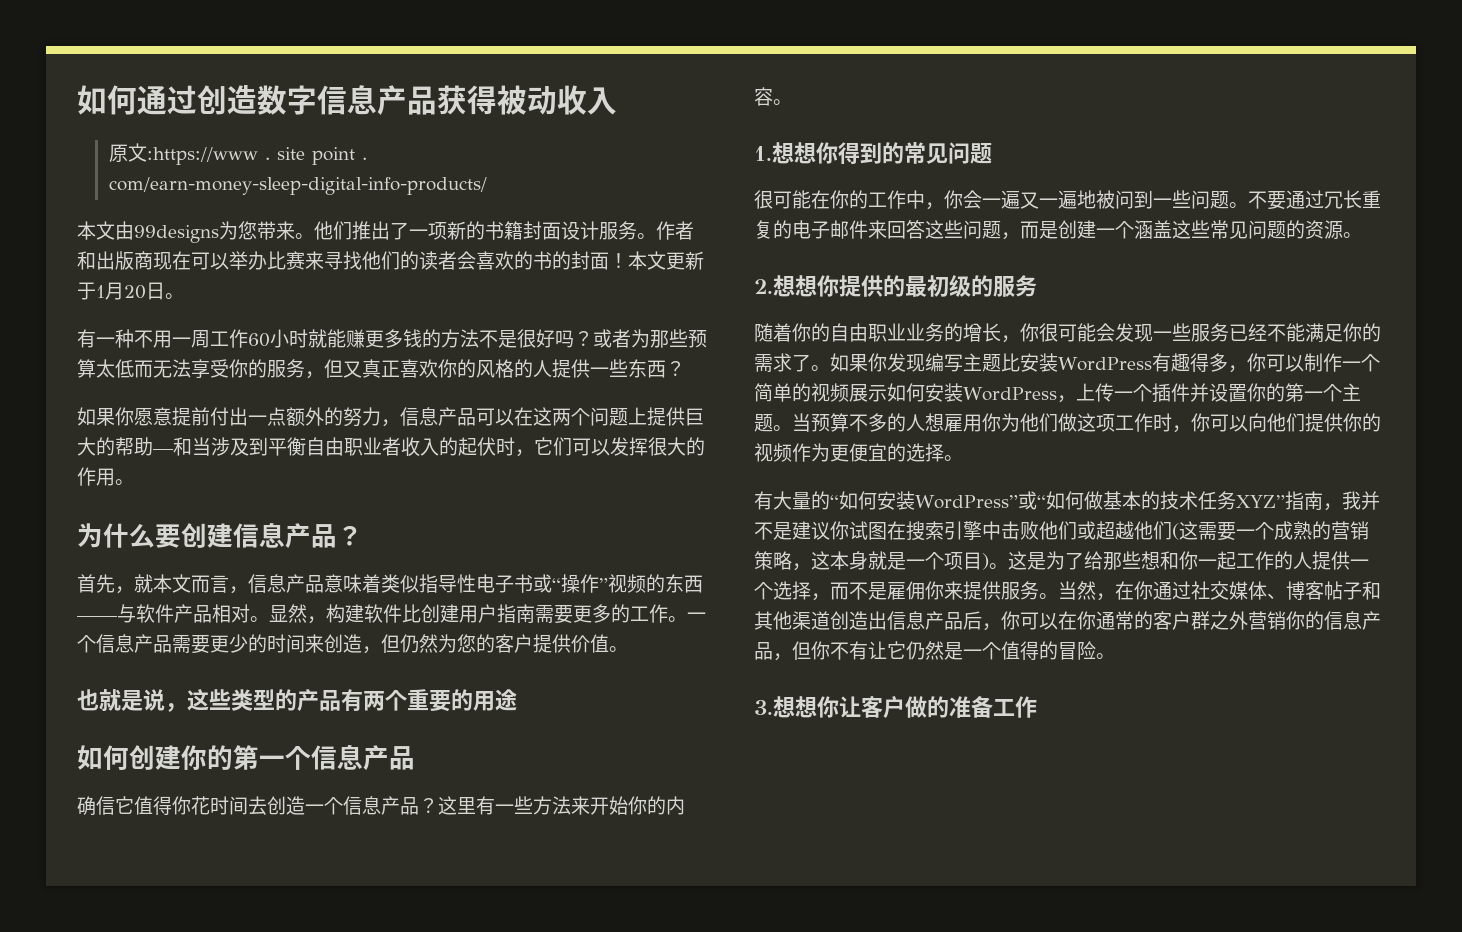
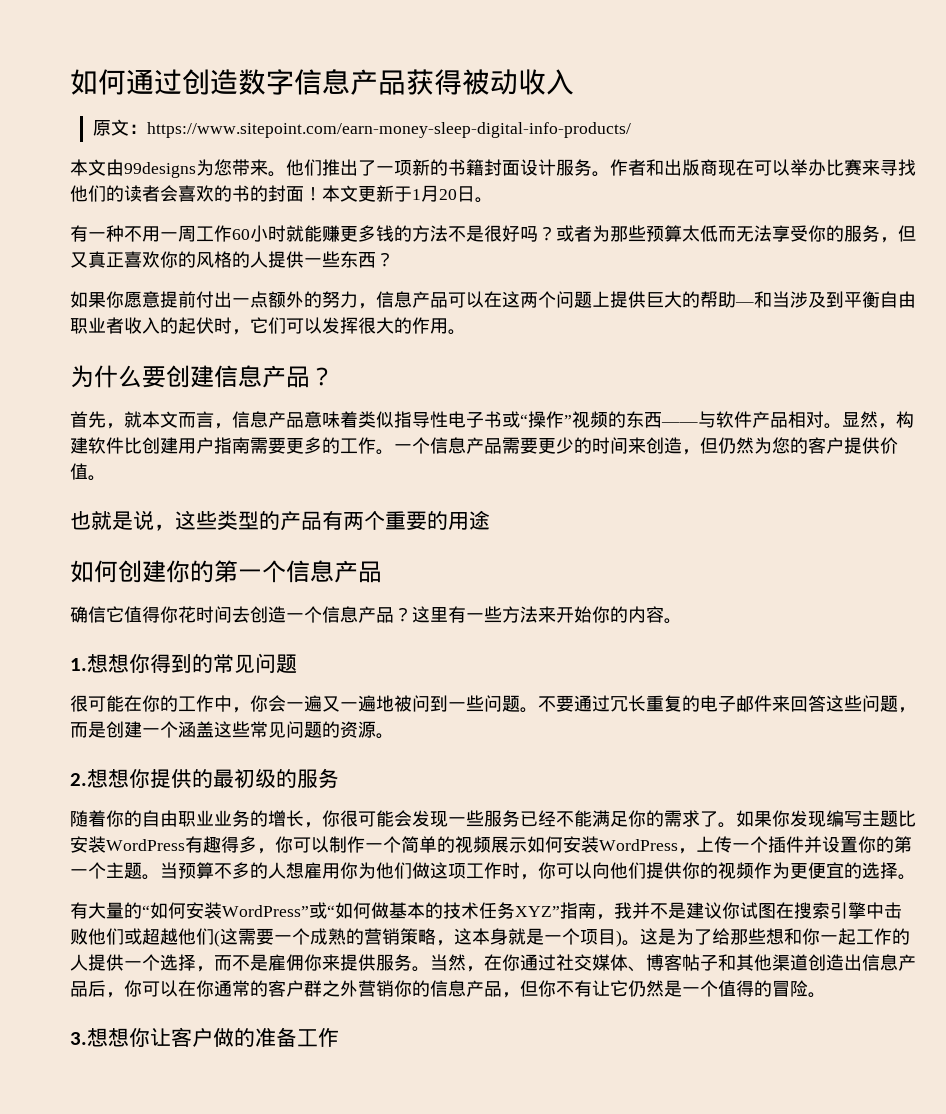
- 原文:https://www . site point . com/earn-money-sleep-digital-info-products/
+ 原文：https://www.sitepoint.com/earn-money-sleep-digital-info-products/

